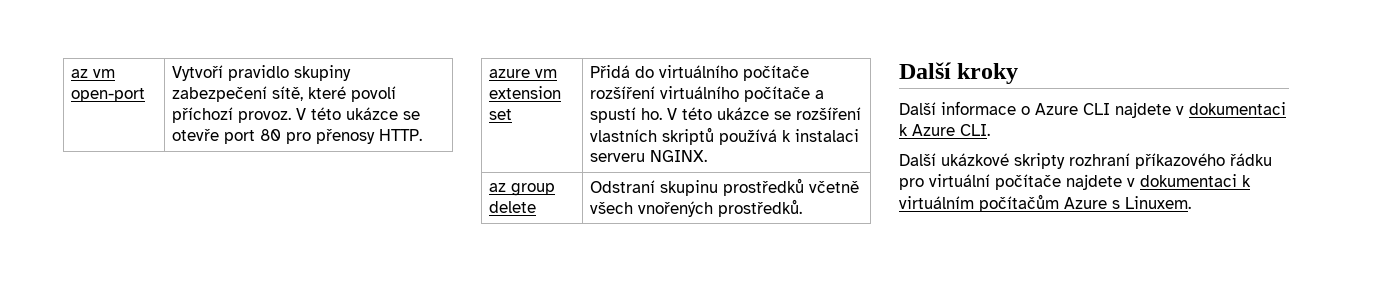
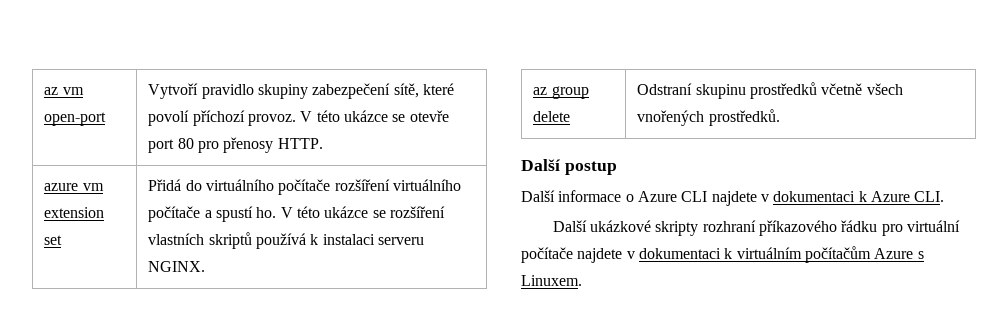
- Další kroky
+ Další postup

